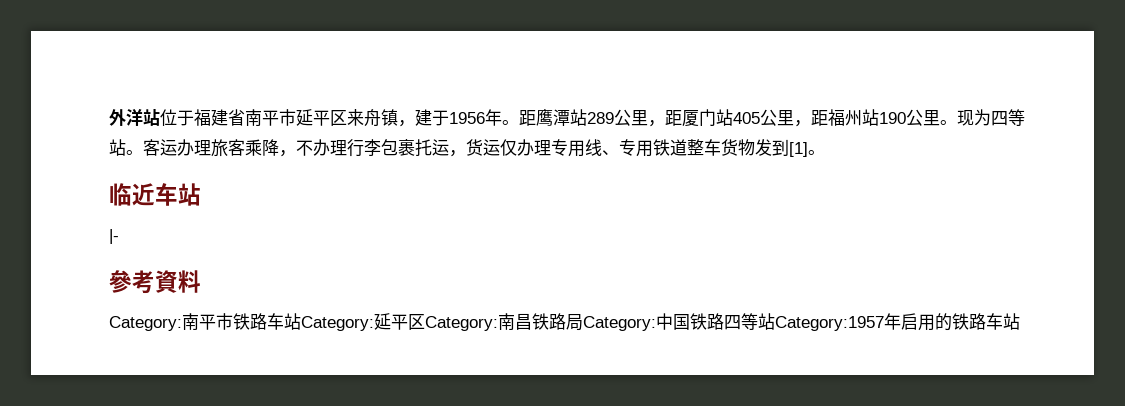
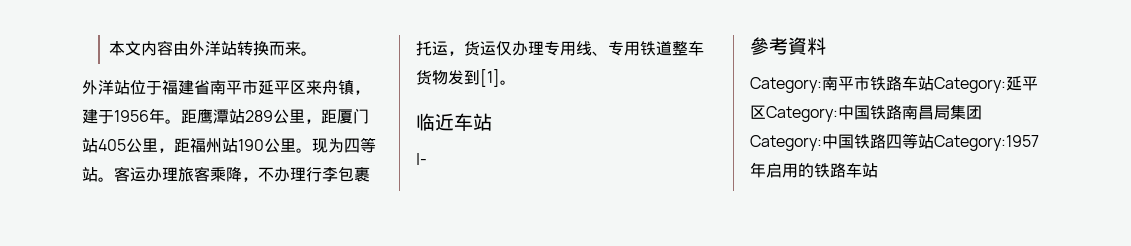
+ 本文内容由外洋站转换而来。
- Category:南平市铁路车站Category:延平区Category:南昌铁路局Category:中国铁路四等站Category:1957年启用的铁路车站
+ Category:南平市铁路车站Category:延平区Category:中国铁路南昌局集团Category:中国铁路四等站Category:1957年启用的铁路车站

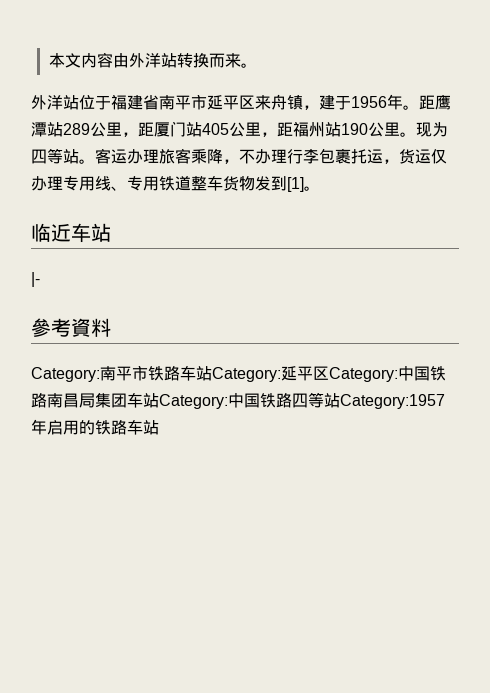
- Category:南平市铁路车站Category:延平区Category:中国铁路南昌局集团Category:中国铁路四等站Category:1957年启用的铁路车站
+ Category:南平市铁路车站Category:延平区Category:中国铁路南昌局集团车站Category:中国铁路四等站Category:1957年启用的铁路车站

